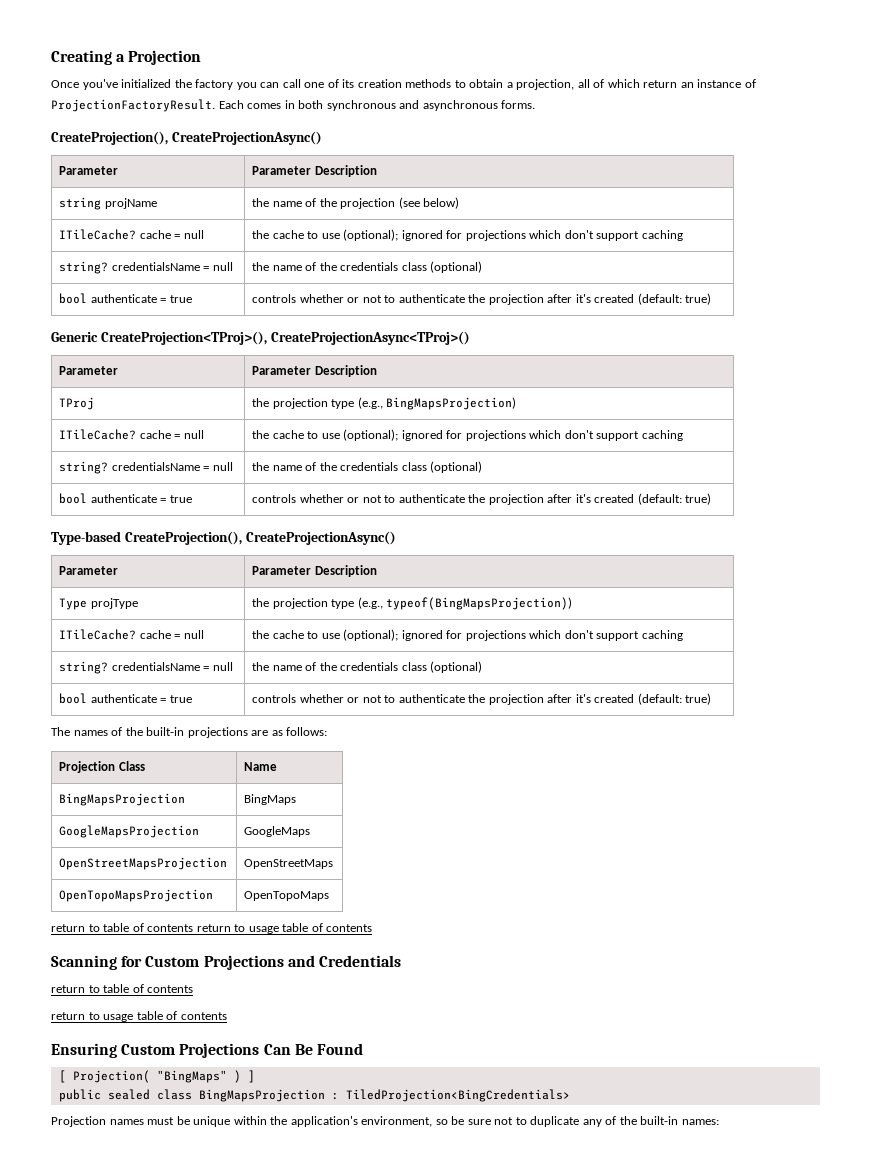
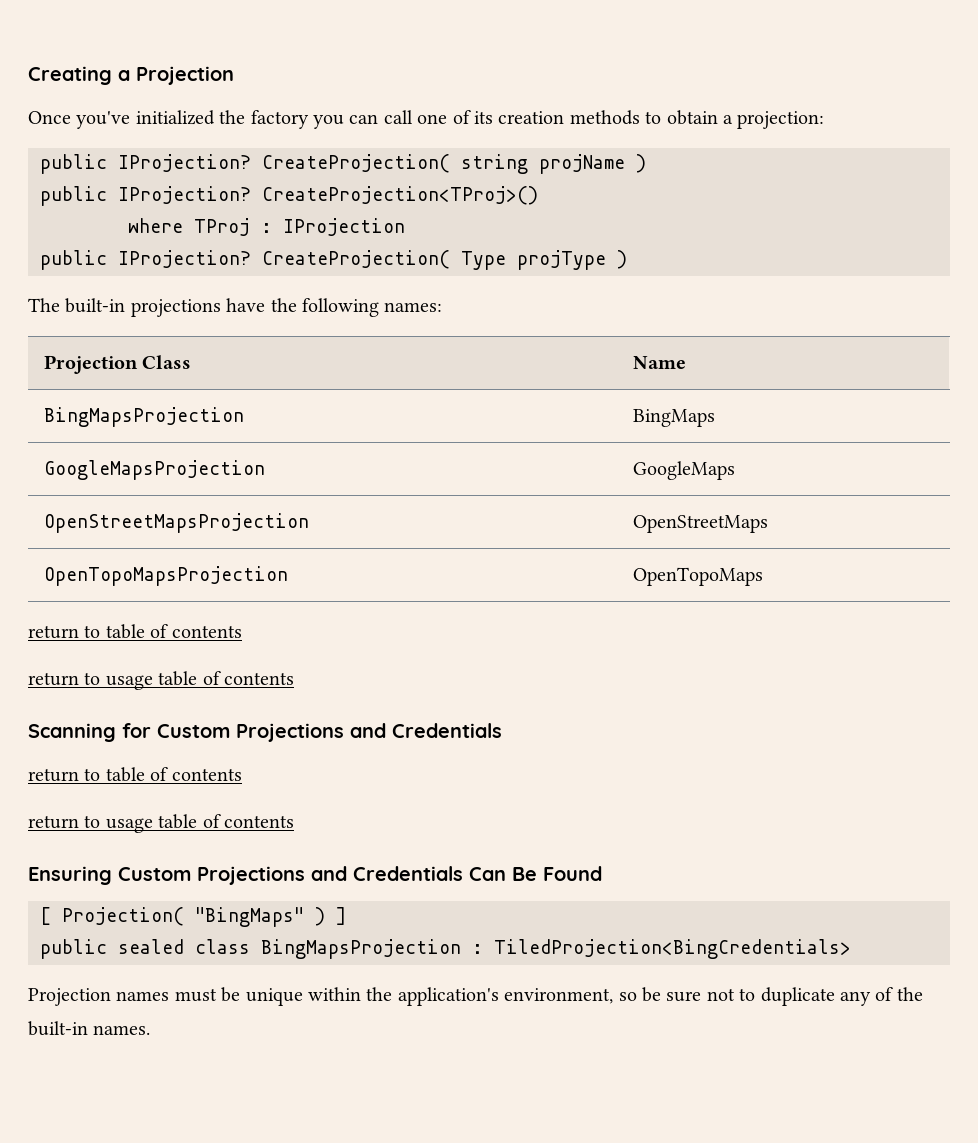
- Once you've initialized the factory you can call one of its creation methods to obtain a projection, all of which return an instance of ProjectionFactoryResult. Each comes in both synchronous and asynchronous forms.
- CreateProjection(), CreateProjectionAsync()
- Parameter | Parameter Description
- string projName | the name of the projection (see below)
- ITileCache? cache = null | the cache to use (optional); ignored for projections which don't support caching
- string? credentialsName = null | the name of the credentials class (optional)
- bool authenticate = true | controls whether or not to authenticate the projection after it's created (default: true)
- Generic CreateProjection<TProj>(), CreateProjectionAsync<TProj>()
- Parameter | Parameter Description
- TProj | the projection type (e.g., BingMapsProjection)
- ITileCache? cache = null | the cache to use (optional); ignored for projections which don't support caching
- string? credentialsName = null | the name of the credentials class (optional)
- bool authenticate = true | controls whether or not to authenticate the projection after it's created (default: true)
- Type-based CreateProjection(), CreateProjectionAsync()
- Parameter | Parameter Description
- Type projType | the projection type (e.g., typeof(BingMapsProjection))
- ITileCache? cache = null | the cache to use (optional); ignored for projections which don't support caching
- string? credentialsName = null | the name of the credentials class (optional)
- bool authenticate = true | controls whether or not to authenticate the projection after it's created (default: true)
- The names of the built-in projections are as follows:
+ Once you've initialized the factory you can call one of its creation methods to obtain a projection:
+ public IProjection? CreateProjection( string projName )
+ public IProjection? CreateProjection<TProj>()
+ where TProj : IProjection
+ public IProjection? CreateProjection( Type projType )
+ The built-in projections have the following names:
  OpenTopoMapsProjection | OpenTopoMaps
- return to table of contents return to usage table of contents
+ return to table of contents
+ return to usage table of contents
- Ensuring Custom Projections Can Be Found
+ Ensuring Custom Projections and Credentials Can Be Found
- Projection names must be unique within the application's environment, so be sure not to duplicate any of the built-in names:
+ Projection names must be unique within the application's environment, so be sure not to duplicate any of the built-in names.

